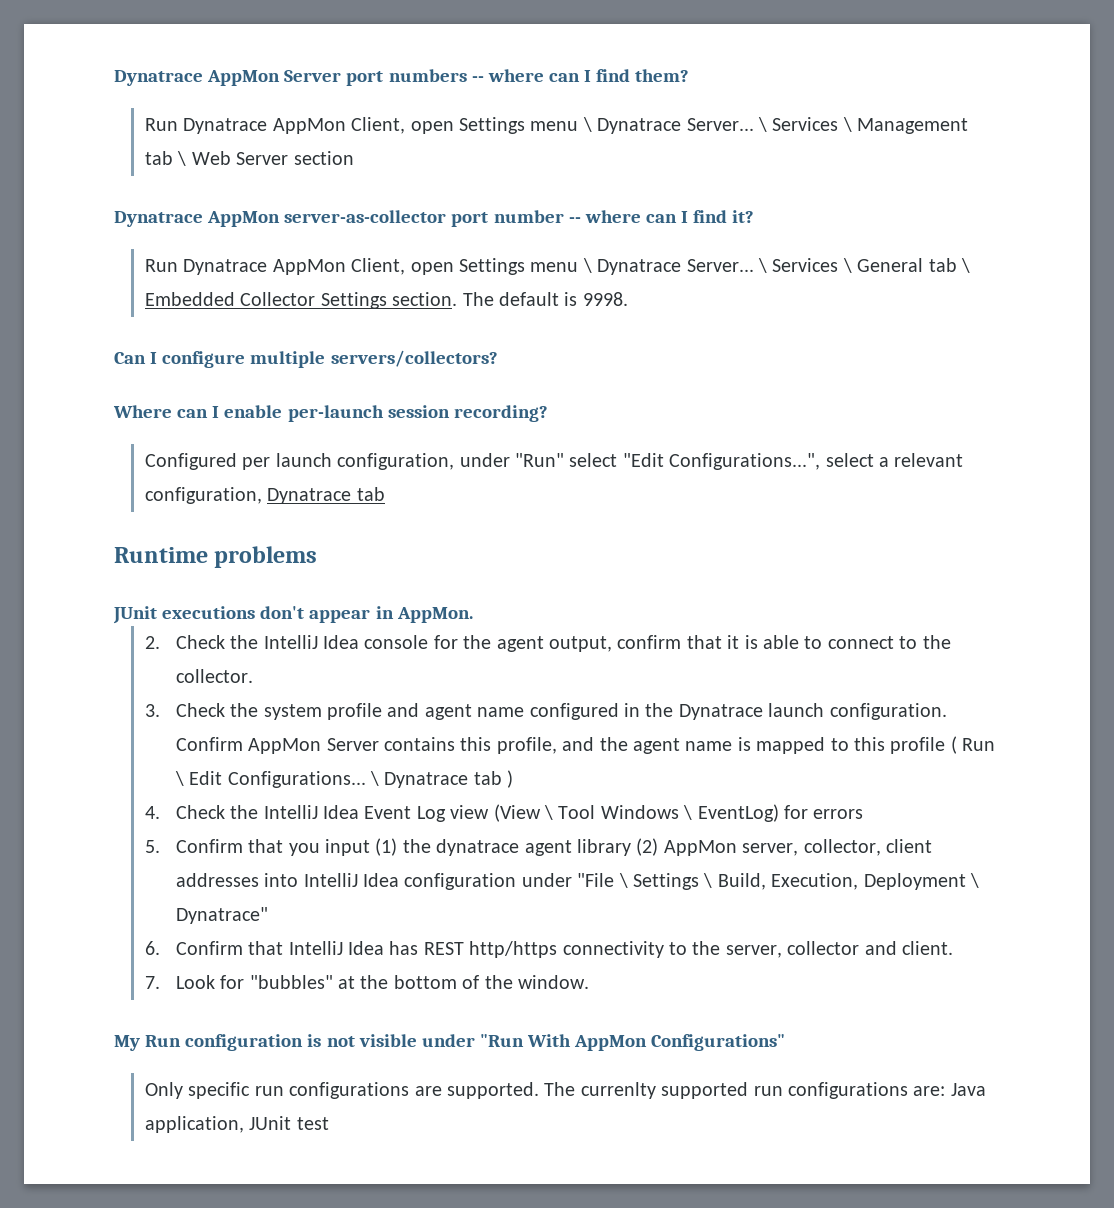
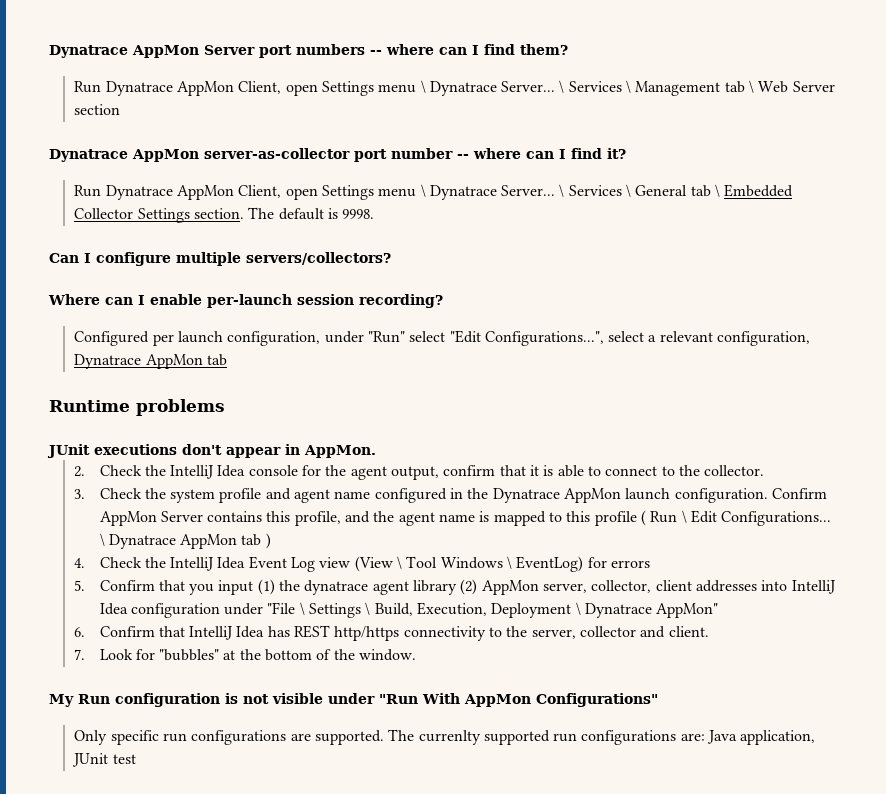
- Configured per launch configuration, under "Run" select "Edit Configurations...", select a relevant configuration, Dynatrace tab
+ Configured per launch configuration, under "Run" select "Edit Configurations...", select a relevant configuration, Dynatrace AppMon tab
- 3. Check the system profile and agent name configured in the Dynatrace launch configuration.
+ 3. Check the system profile and agent name configured in the Dynatrace AppMon launch configuration.
- \ Dynatrace tab )
+ \ Dynatrace AppMon tab )
- 5. Confirm that you input (1) the dynatrace agent library (2) AppMon server, collector, client addresses into IntelliJ Idea configuration under "File \ Settings \ Build, Execution, Deployment \ Dynatrace"
+ 5. Confirm that you input (1) the dynatrace agent library (2) AppMon server, collector, client addresses into IntelliJ Idea configuration under "File \ Settings \ Build, Execution, Deployment \ Dynatrace AppMon"

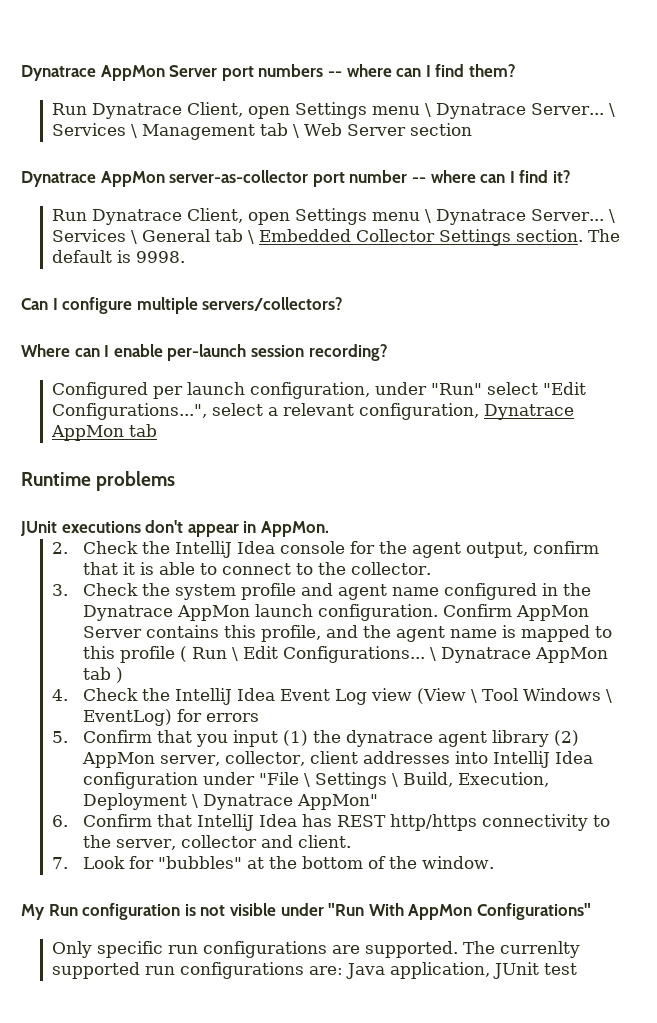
  Dynatrace AppMon Server port numbers -- where can I find them?
- Run Dynatrace AppMon Client, open Settings menu \ Dynatrace Server...
+ Run Dynatrace Client, open Settings menu \ Dynatrace Server...
  Dynatrace AppMon server-as-collector port number -- where can I find it?
- Run Dynatrace AppMon Client, open Settings menu \ Dynatrace Server...
+ Run Dynatrace Client, open Settings menu \ Dynatrace Server...

